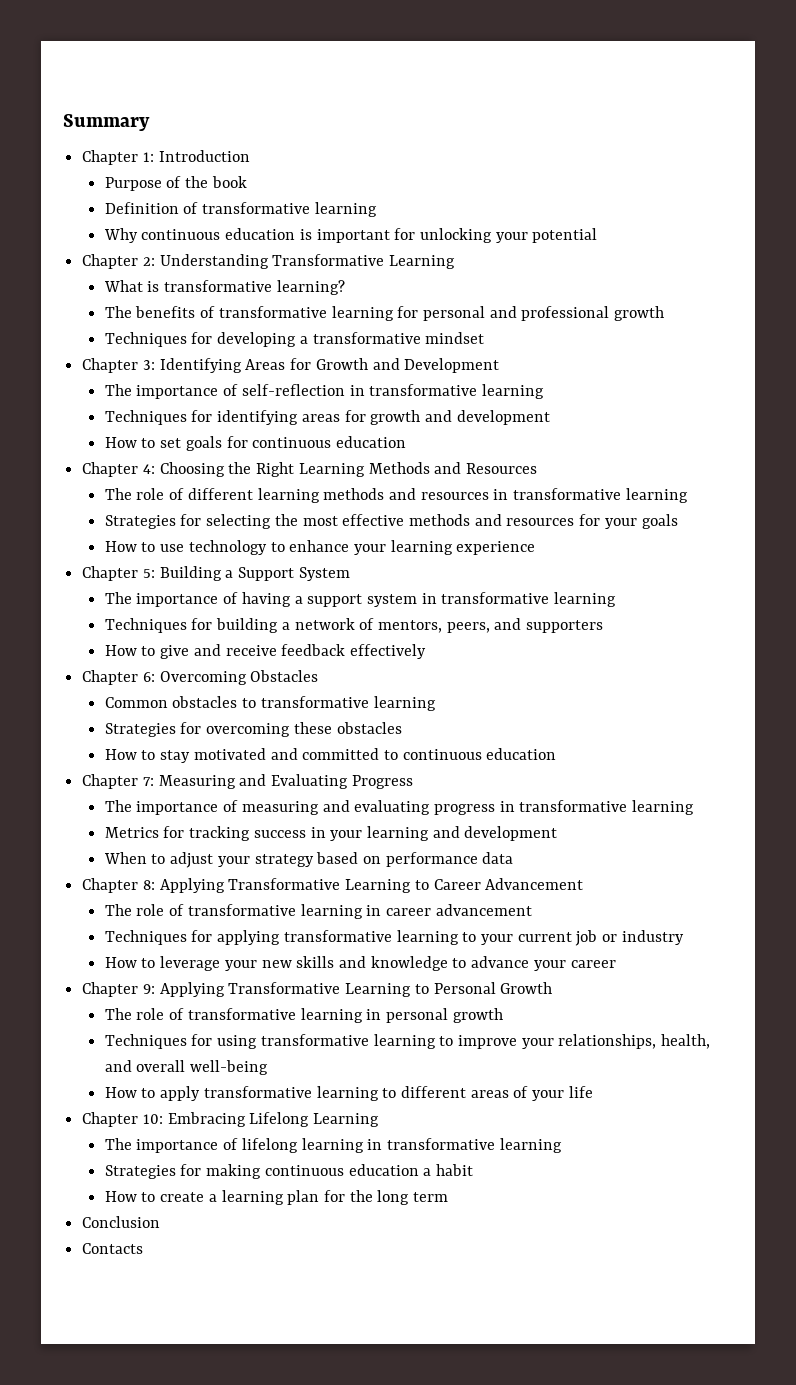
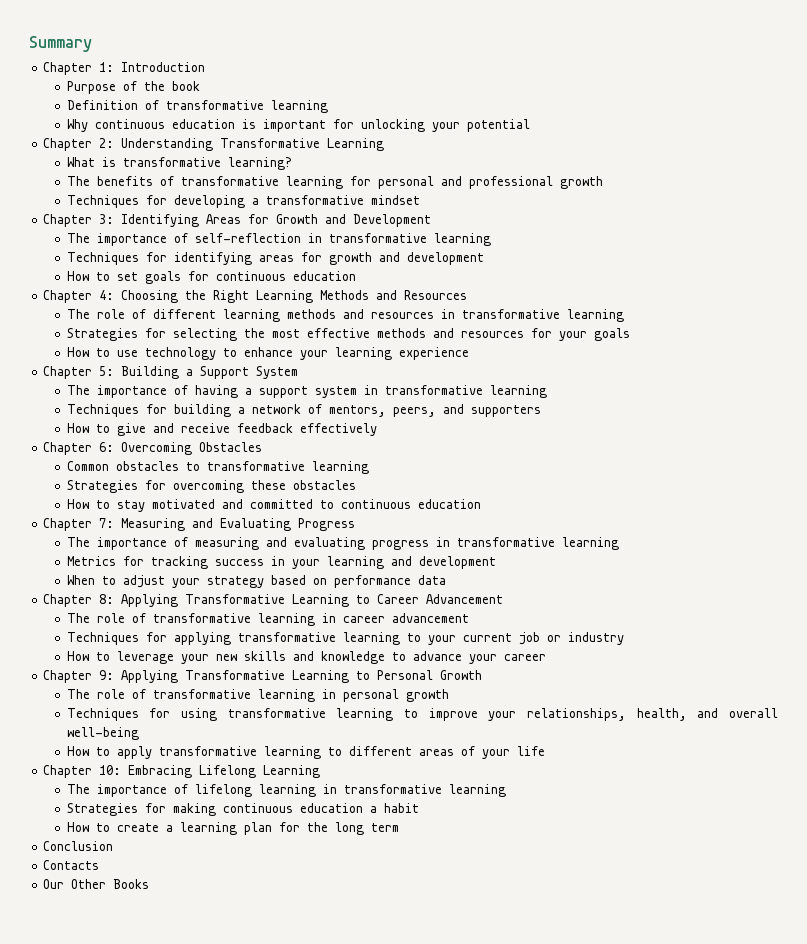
+ Our Other Books

